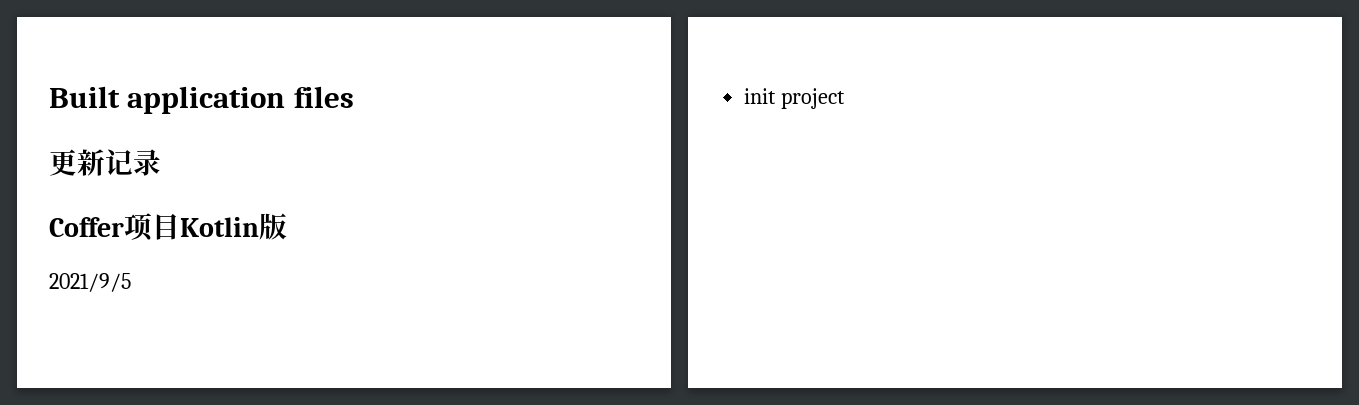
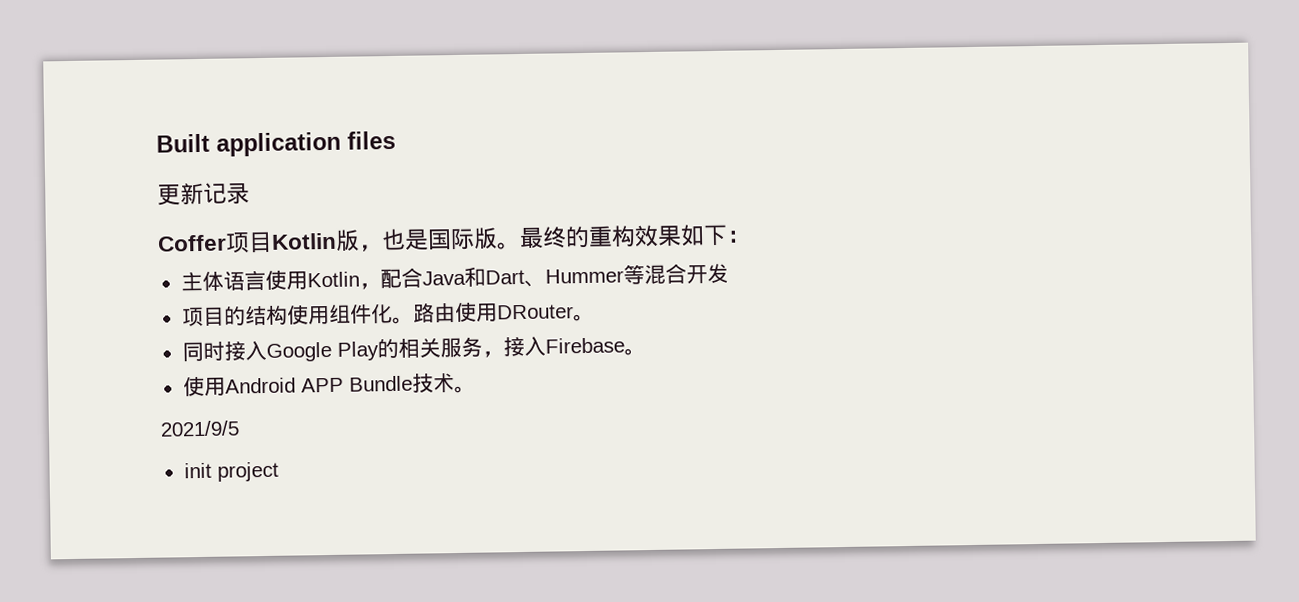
- Coffer项目Kotlin版
+ Coffer项目Kotlin版，也是国际版。最终的重构效果如下：
+ 主体语言使用Kotlin，配合Java和Dart、Hummer等混合开发
+ 项目的结构使用组件化。路由使用DRouter。
+ 同时接入Google Play的相关服务，接入Firebase。
+ 使用Android APP Bundle技术。

